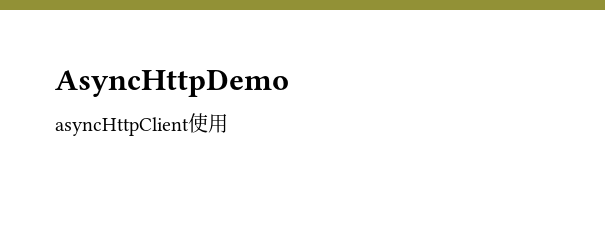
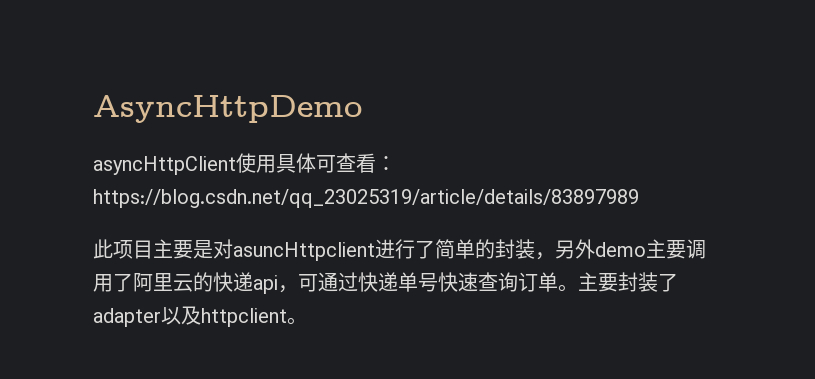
- asyncHttpClient使用
+ asyncHttpClient使用具体可查看：https://blog.csdn.net/qq_23025319/article/details/83897989
+ 此项目主要是对asuncHttpclient进行了简单的封装，另外demo主要调用了阿里云的快递api，可通过快递单号快速查询订单。主要封装了adapter以及httpclient。

